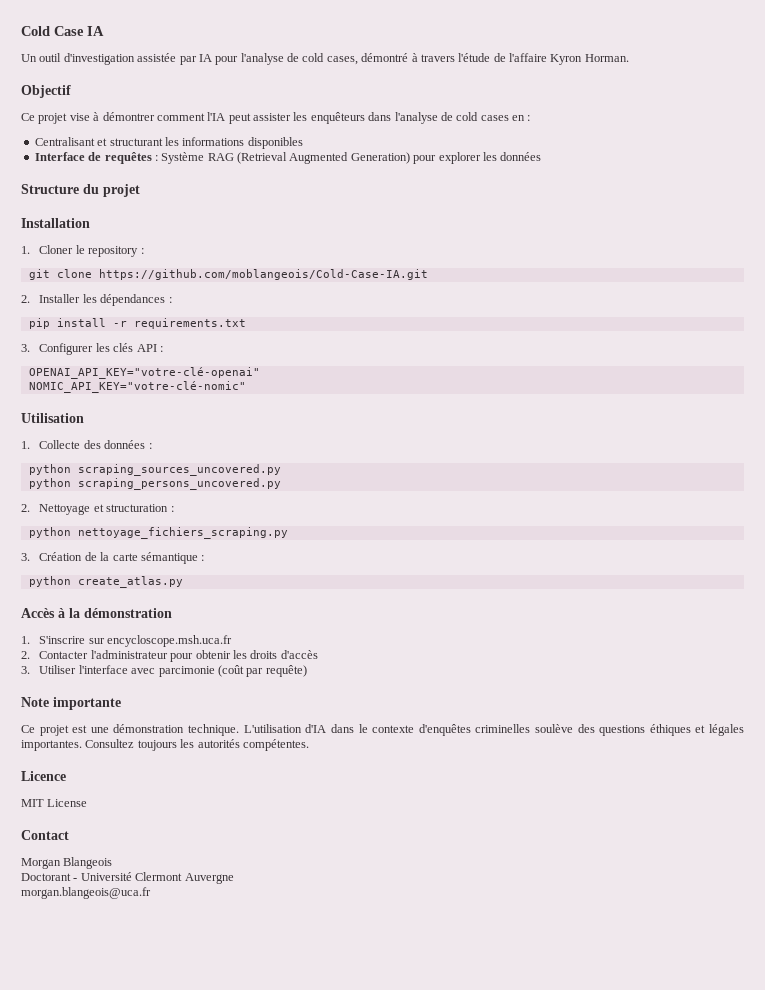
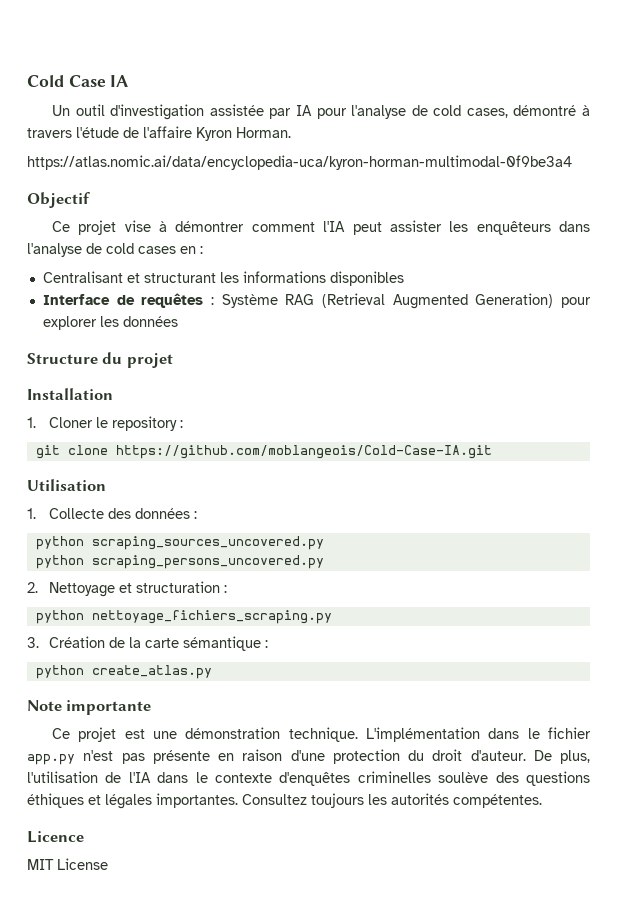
+ https://atlas.nomic.ai/data/encyclopedia-uca/kyron-horman-multimodal-0f9be3a4
- 2. Installer les dépendances :
- pip install -r requirements.txt
- 3. Configurer les clés API :
- OPENAI_API_KEY="votre-clé-openai"
- NOMIC_API_KEY="votre-clé-nomic"
- Accès à la démonstration
- 1. S'inscrire sur encycloscope.msh.uca.fr
- 2. Contacter l'administrateur pour obtenir les droits d'accès
- 3. Utiliser l'interface avec parcimonie (coût par requête)
- L'utilisation d'IA dans le contexte d'enquêtes criminelles soulève des questions éthiques et légales importantes.
+ L'implémentation dans le fichier app.py n'est pas présente en raison d'une protection du droit d'auteur. De plus, l'utilisation de l'IA dans le contexte d'enquêtes criminelles soulève des questions éthiques et légales importantes.
- Contact
- Morgan Blangeois
- Doctorant - Université Clermont Auvergne
- morgan.blangeois@uca.fr

